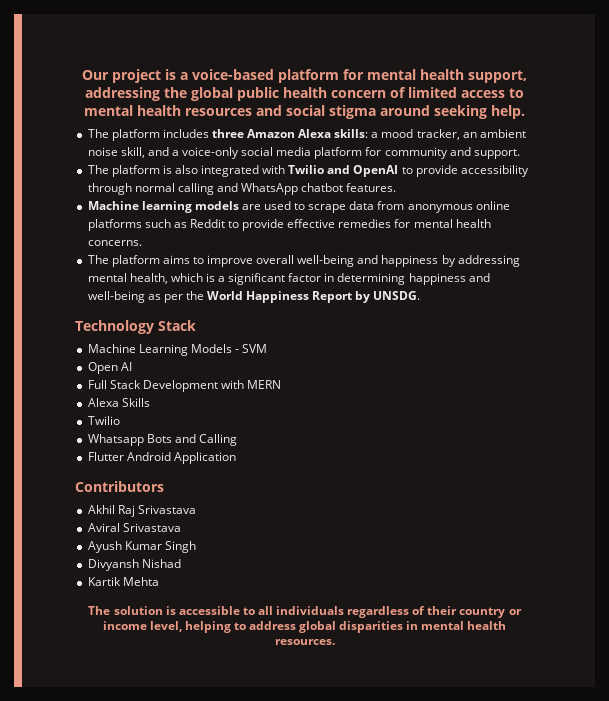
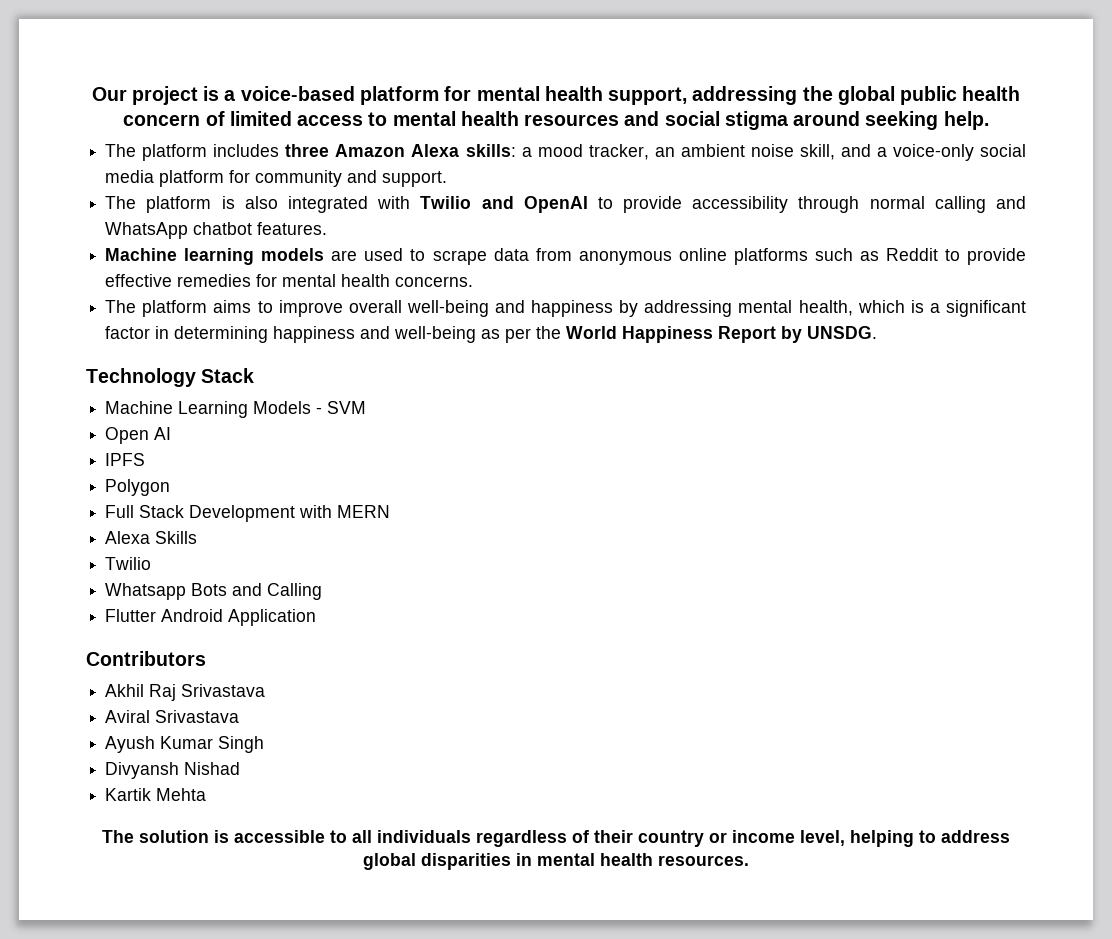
+ IPFS
+ Polygon

